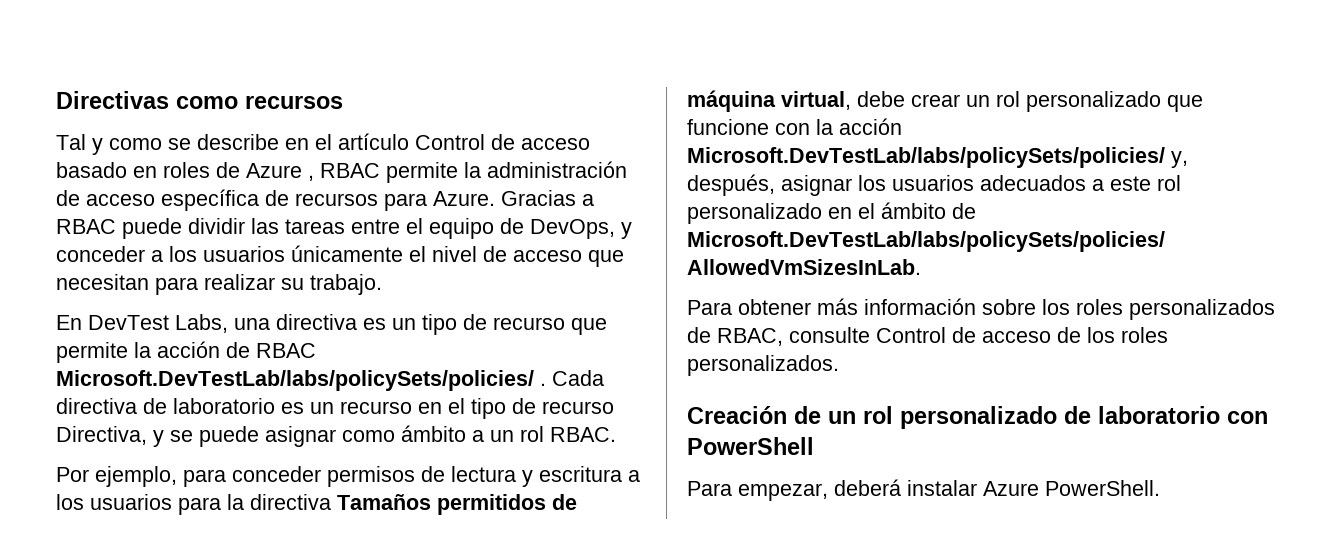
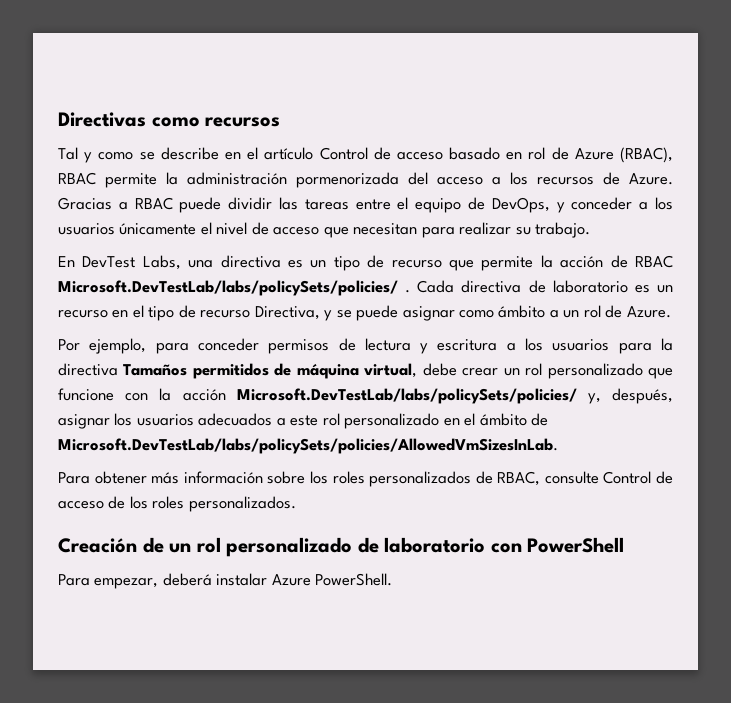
- Tal y como se describe en el artículo Control de acceso basado en roles de Azure , RBAC permite la administración de acceso específica de recursos para Azure.
+ Tal y como se describe en el artículo Control de acceso basado en rol de Azure (RBAC), RBAC permite la administración pormenorizada del acceso a los recursos de Azure.
- Cada directiva de laboratorio es un recurso en el tipo de recurso Directiva, y se puede asignar como ámbito a un rol RBAC.
+ Cada directiva de laboratorio es un recurso en el tipo de recurso Directiva, y se puede asignar como ámbito a un rol de Azure.

